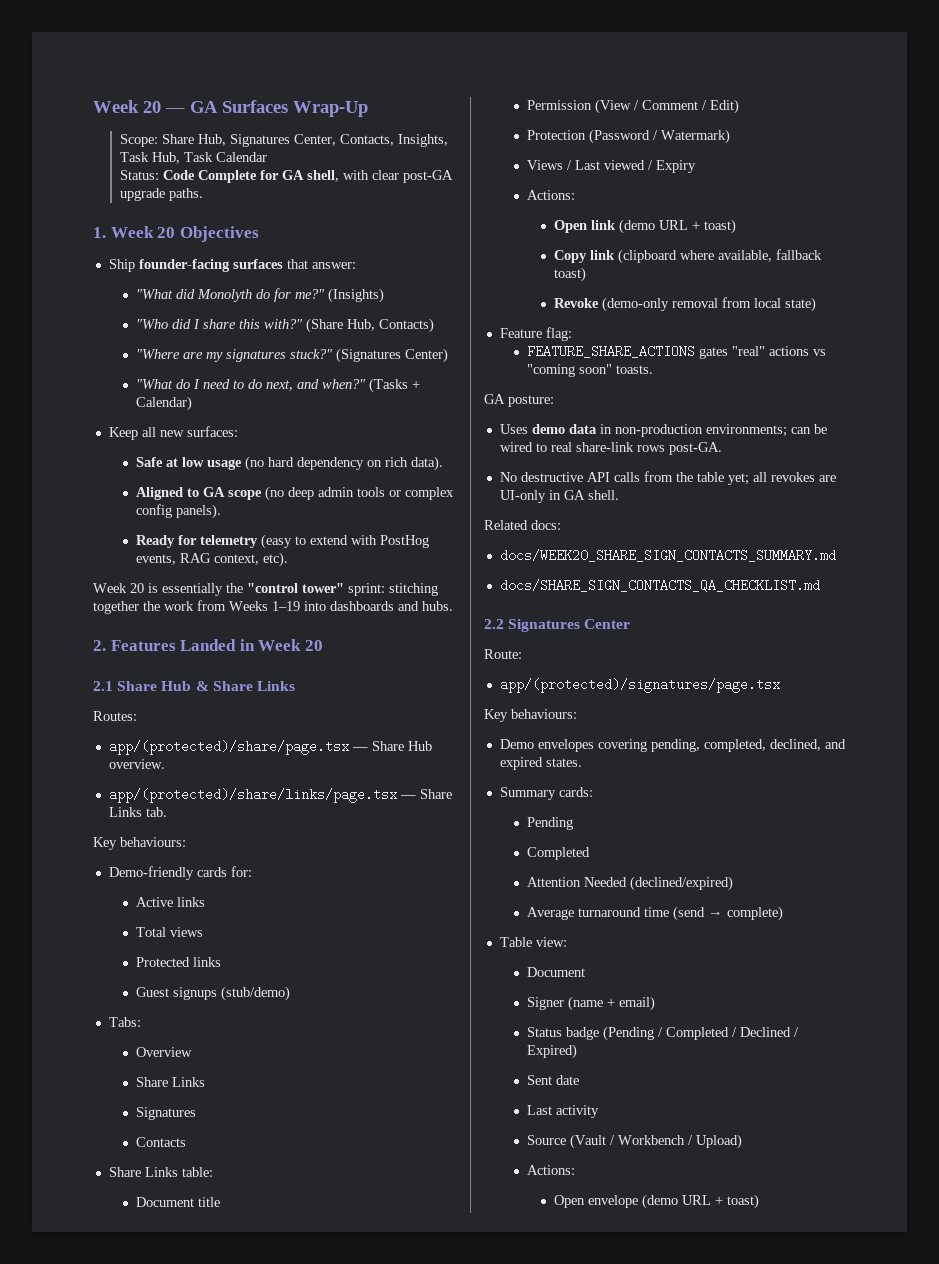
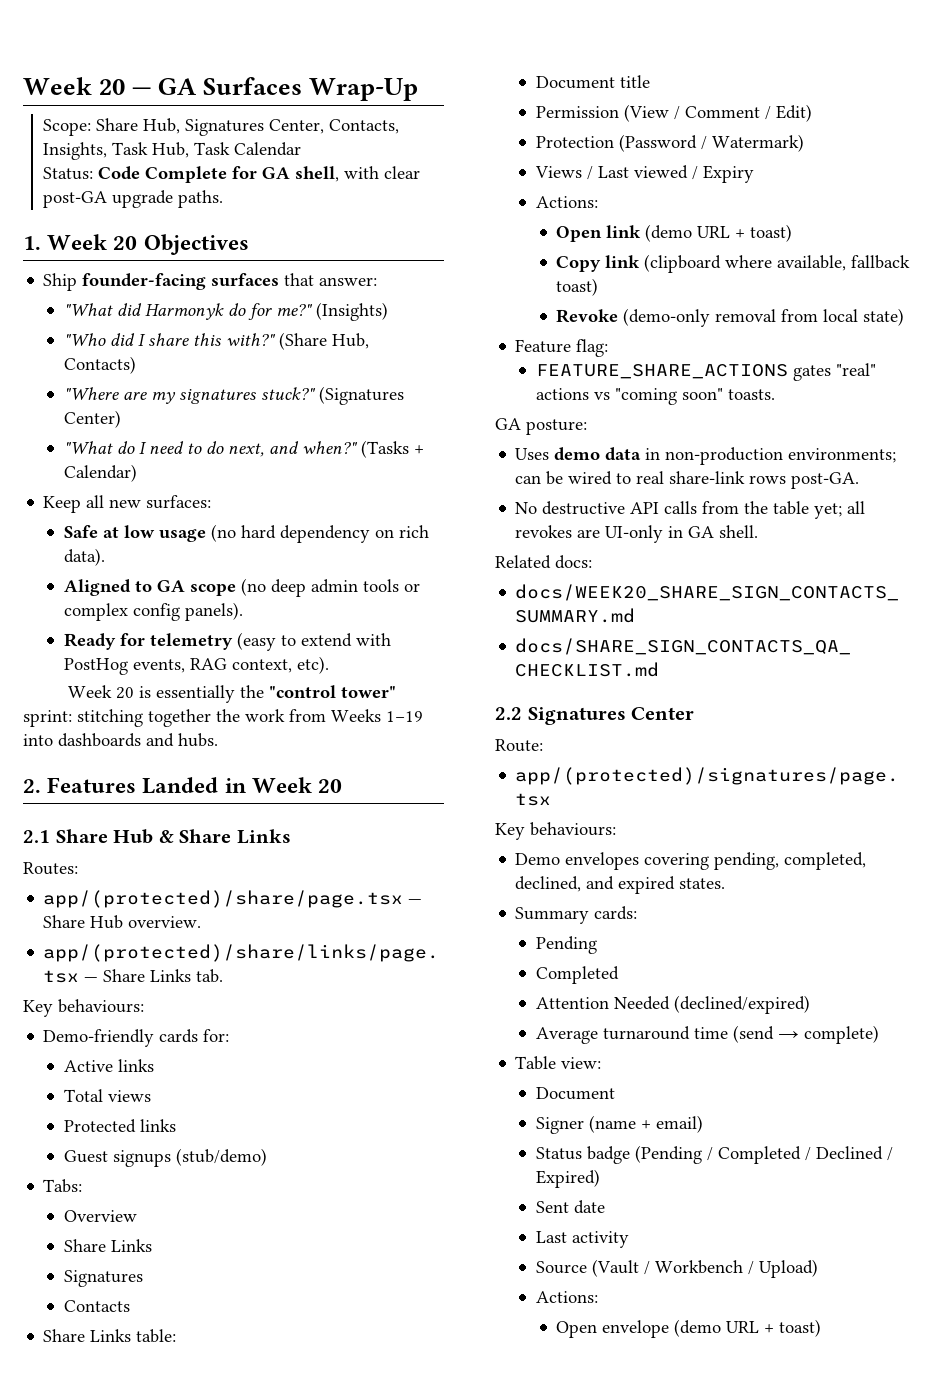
- "What did Monolyth do for me?"
+ "What did Harmonyk do for me?"

